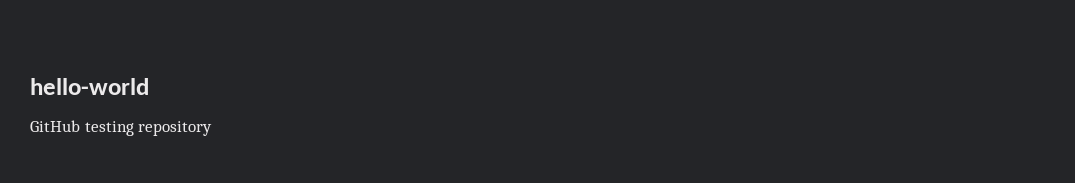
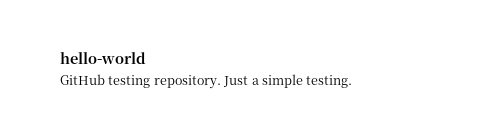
- GitHub testing repository
+ GitHub testing repository. Just a simple testing.

